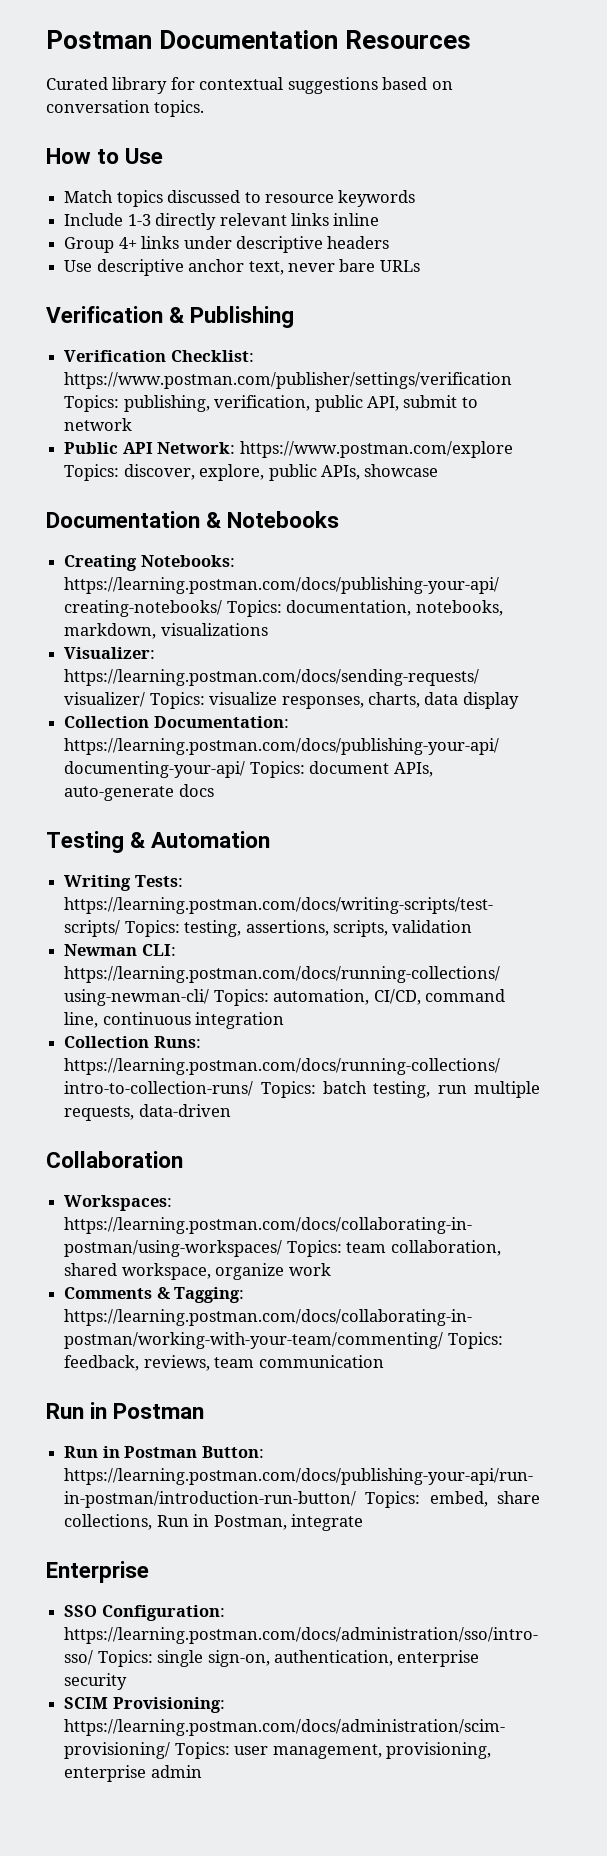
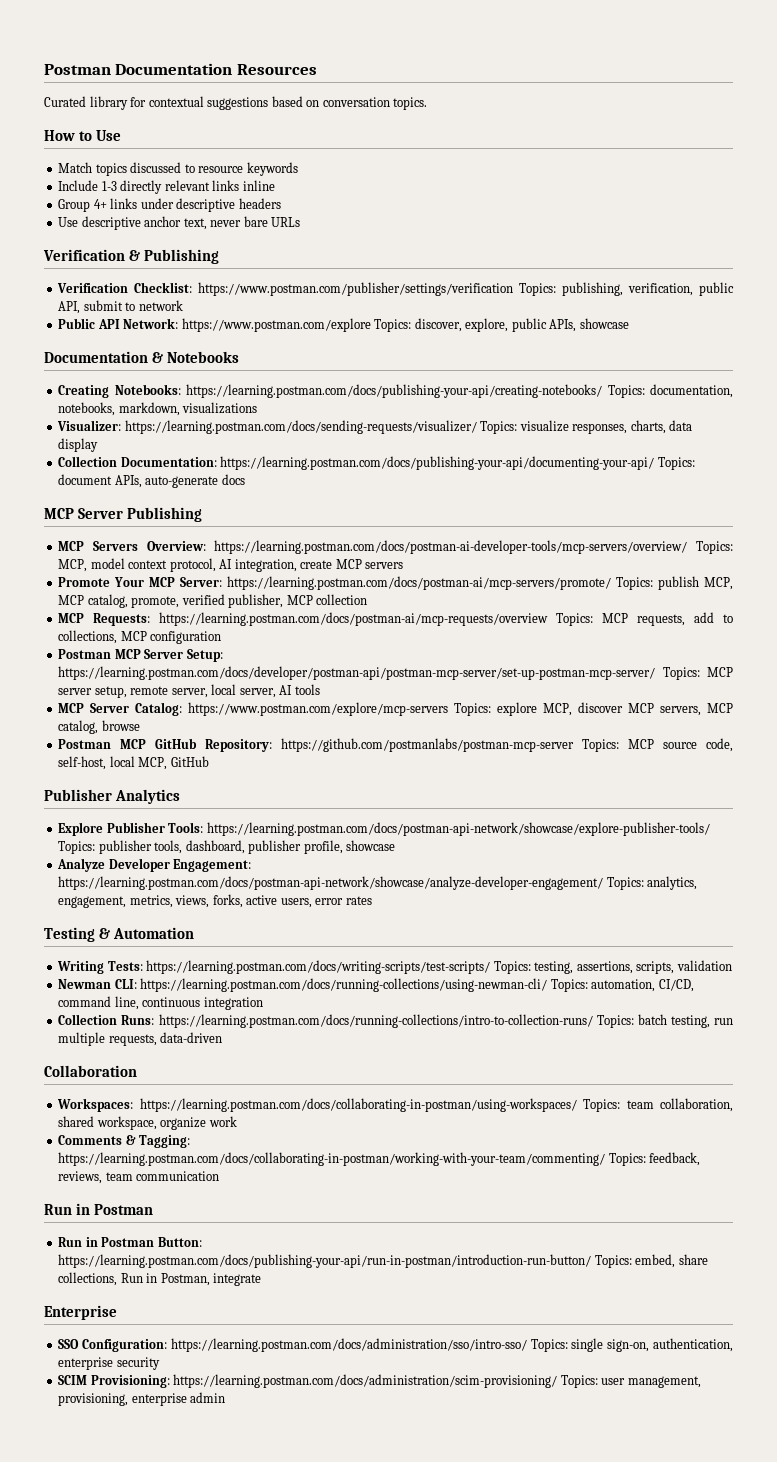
+ MCP Server Publishing
+ MCP Servers Overview: https://learning.postman.com/docs/postman-ai-developer-tools/mcp-servers/overview/ Topics: MCP, model context protocol, AI integration, create MCP servers
+ Promote Your MCP Server: https://learning.postman.com/docs/postman-ai/mcp-servers/promote/ Topics: publish MCP, MCP catalog, promote, verified publisher, MCP collection
+ MCP Requests: https://learning.postman.com/docs/postman-ai/mcp-requests/overview Topics: MCP requests, add to collections, MCP configuration
+ Postman MCP Server Setup: https://learning.postman.com/docs/developer/postman-api/postman-mcp-server/set-up-postman-mcp-server/ Topics: MCP server setup, remote server, local server, AI tools
+ MCP Server Catalog: https://www.postman.com/explore/mcp-servers Topics: explore MCP, discover MCP servers, MCP catalog, browse
+ Postman MCP GitHub Repository: https://github.com/postmanlabs/postman-mcp-server Topics: MCP source code, self-host, local MCP, GitHub
+ Publisher Analytics
+ Explore Publisher Tools: https://learning.postman.com/docs/postman-api-network/showcase/explore-publisher-tools/ Topics: publisher tools, dashboard, publisher profile, showcase
+ Analyze Developer Engagement: https://learning.postman.com/docs/postman-api-network/showcase/analyze-developer-engagement/ Topics: analytics, engagement, metrics, views, forks, active users, error rates

